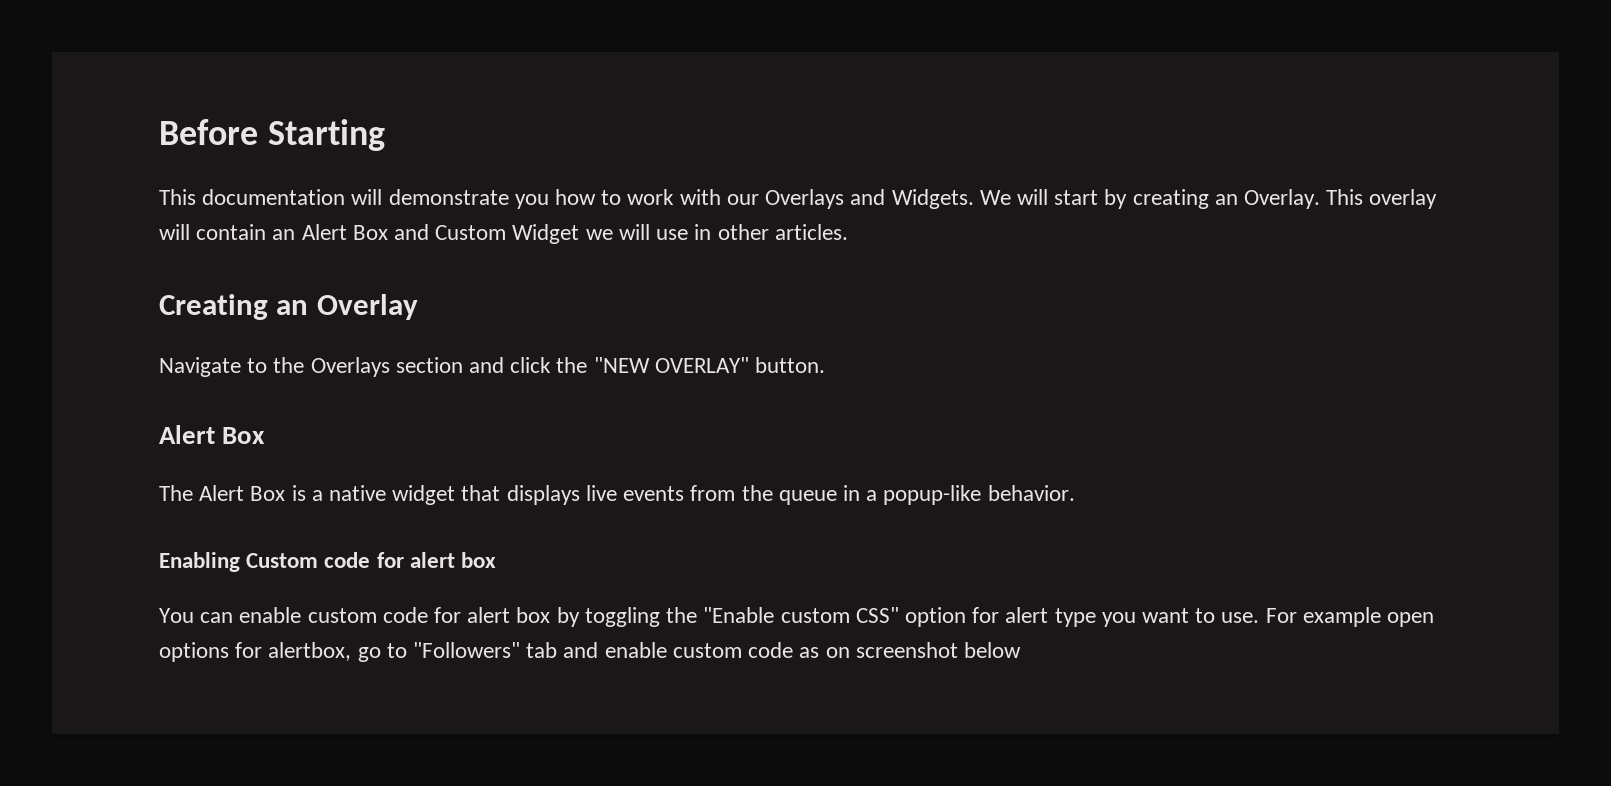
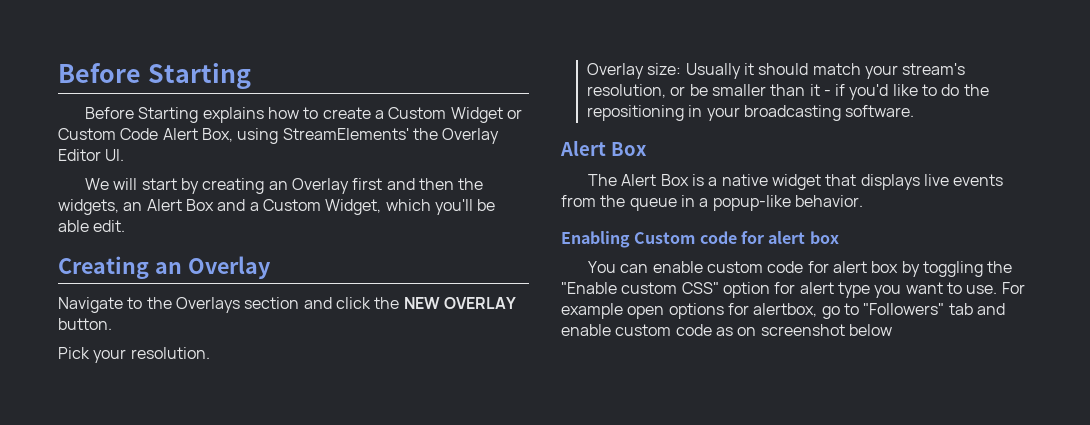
- This documentation will demonstrate you how to work with our Overlays and Widgets. We will start by creating an Overlay. This overlay will contain an Alert Box and Custom Widget we will use in other articles.
+ Before Starting explains how to create a Custom Widget or Custom Code Alert Box, using StreamElements' the Overlay Editor UI.
+ We will start by creating an Overlay first and then the widgets, an Alert Box and a Custom Widget, which you'll be able edit.
- Navigate to the Overlays section and click the "NEW OVERLAY" button.
+ Navigate to the Overlays section and click the NEW OVERLAY button.
+ Pick your resolution.
+ Overlay size: Usually it should match your stream's resolution, or be smaller than it - if you'd like to do the repositioning in your broadcasting software.

